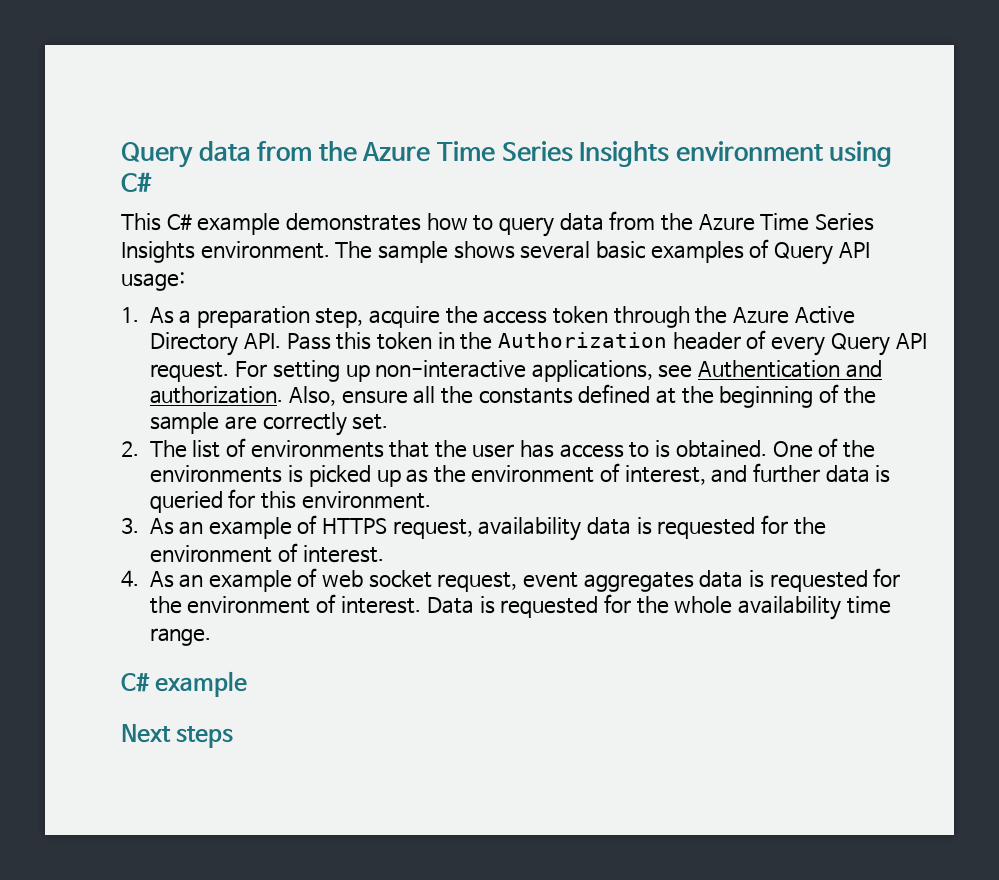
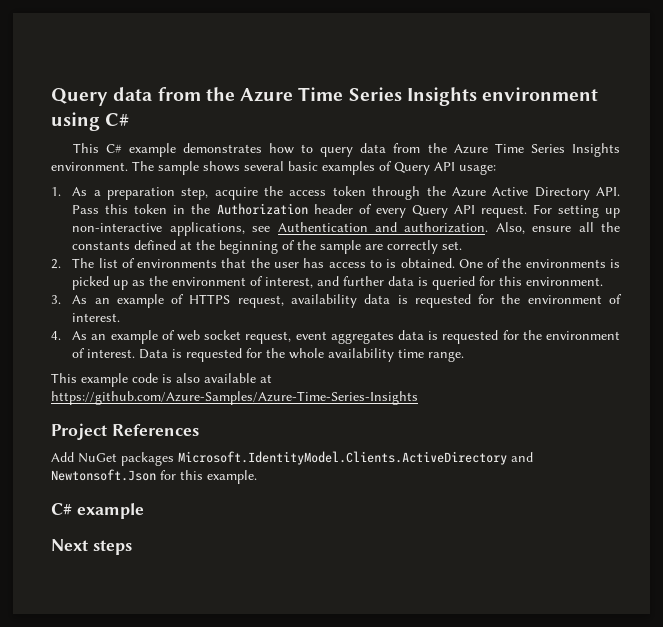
+ This example code is also available at https://github.com/Azure-Samples/Azure-Time-Series-Insights
+ Project References
+ Add NuGet packages Microsoft.IdentityModel.Clients.ActiveDirectory and Newtonsoft.Json for this example.

